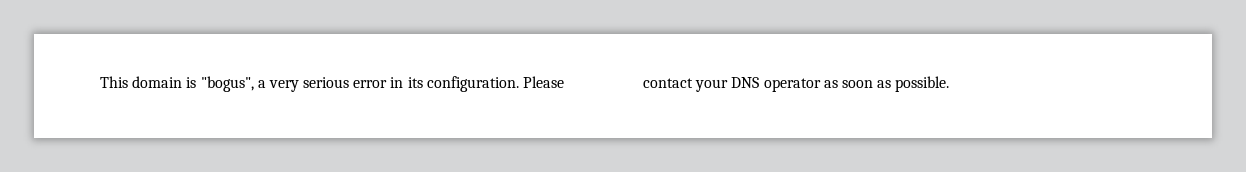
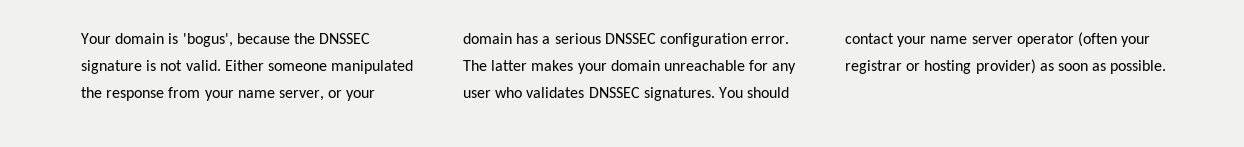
- This domain is "bogus", a very serious error in its configuration. Please contact your DNS operator as soon as possible.
+ Your domain is 'bogus', because the DNSSEC signature is not valid. Either someone manipulated the response from your name server, or your domain has a serious DNSSEC configuration error. The latter makes your domain unreachable for any user who validates DNSSEC signatures. You should contact your name server operator (often your registrar or hosting provider) as soon as possible.

